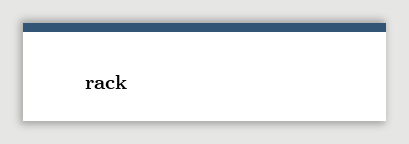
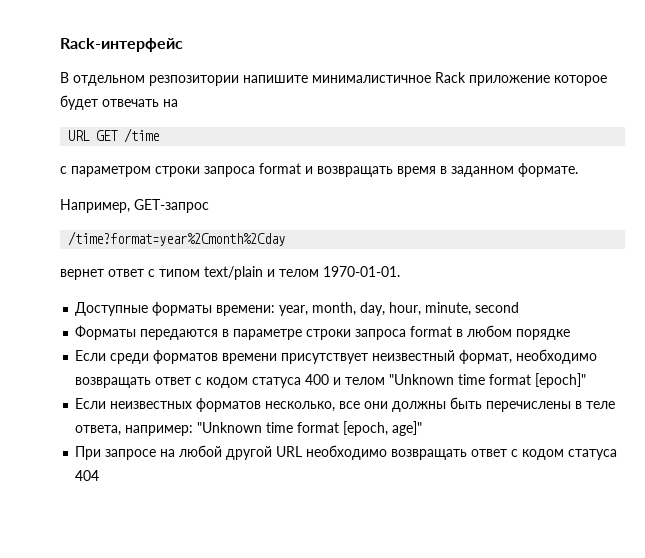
- rack
+ Rack-интерфейс
+ В отдельном резпозитории напишите минималистичное Rack приложение которое будет отвечать на
+ URL GET /time
+ с параметром строки запроса format и возвращать время в заданном формате.
+ Например, GET-запрос
+ /time?format=year%2Cmonth%2Cday
+ вернет ответ с типом text/plain и телом 1970-01-01.
+ Доступные форматы времени: year, month, day, hour, minute, second
+ Форматы передаются в параметре строки запроса format в любом порядке
+ Если среди форматов времени присутствует неизвестный формат, необходимо возвращать ответ с кодом статуса 400 и телом "Unknown time format [epoch]"
+ Если неизвестных форматов несколько, все они должны быть перечислены в теле ответа, например: "Unknown time format [epoch, age]"
+ При запросе на любой другой URL необходимо возвращать ответ с кодом статуса 404

